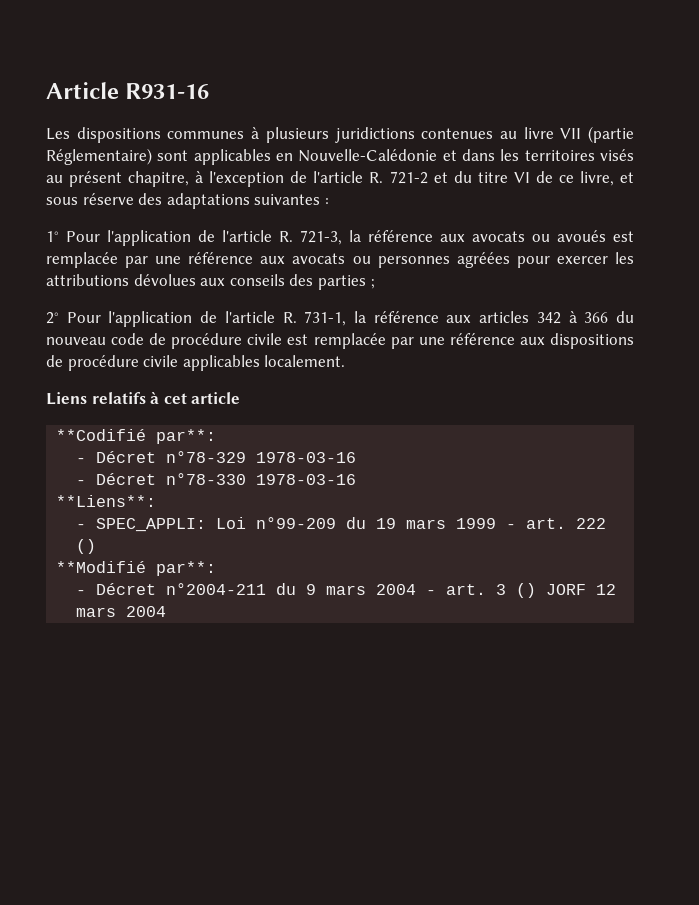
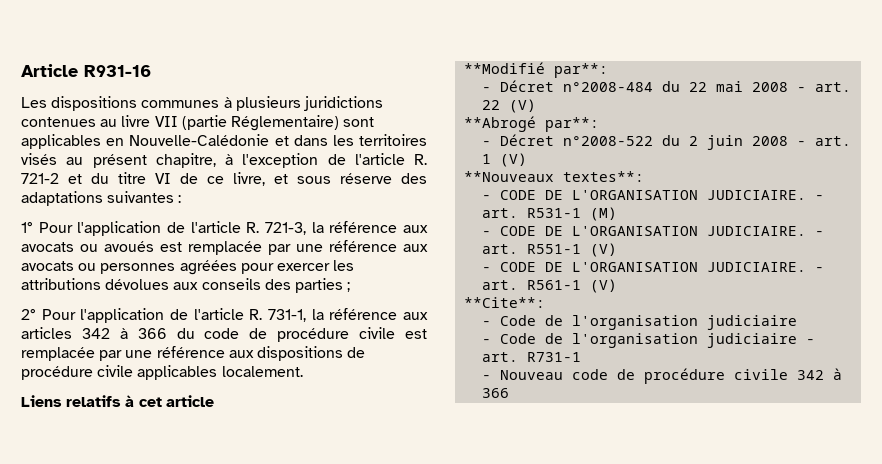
- 2° Pour l'application de l'article R. 731-1, la référence aux articles 342 à 366 du nouveau code de procédure civile est remplacée par une référence aux dispositions de procédure civile applicables localement.
+ 2° Pour l'application de l'article R. 731-1, la référence aux articles 342 à 366 du code de procédure civile est remplacée par une référence aux dispositions de procédure civile applicables localement.
- **Codifié par**:
- - Décret n°78-329 1978-03-16
- - Décret n°78-330 1978-03-16
- **Liens**:
- - SPEC_APPLI: Loi n°99-209 du 19 mars 1999 - art. 222 ()
  **Modifié par**:
- - Décret n°2004-211 du 9 mars 2004 - art. 3 () JORF 12 mars 2004
+ - Décret n°2008-484 du 22 mai 2008 - art. 22 (V)
+ **Abrogé par**:
+ - Décret n°2008-522 du 2 juin 2008 - art. 1 (V)
+ **Nouveaux textes**:
+ - CODE DE L'ORGANISATION JUDICIAIRE. - art. R531-1 (M)
+ - CODE DE L'ORGANISATION JUDICIAIRE. - art. R551-1 (V)
+ - CODE DE L'ORGANISATION JUDICIAIRE. - art. R561-1 (V)
+ **Cite**:
+ - Code de l'organisation judiciaire
+ - Code de l'organisation judiciaire - art. R731-1
+ - Nouveau code de procédure civile 342 à 366

